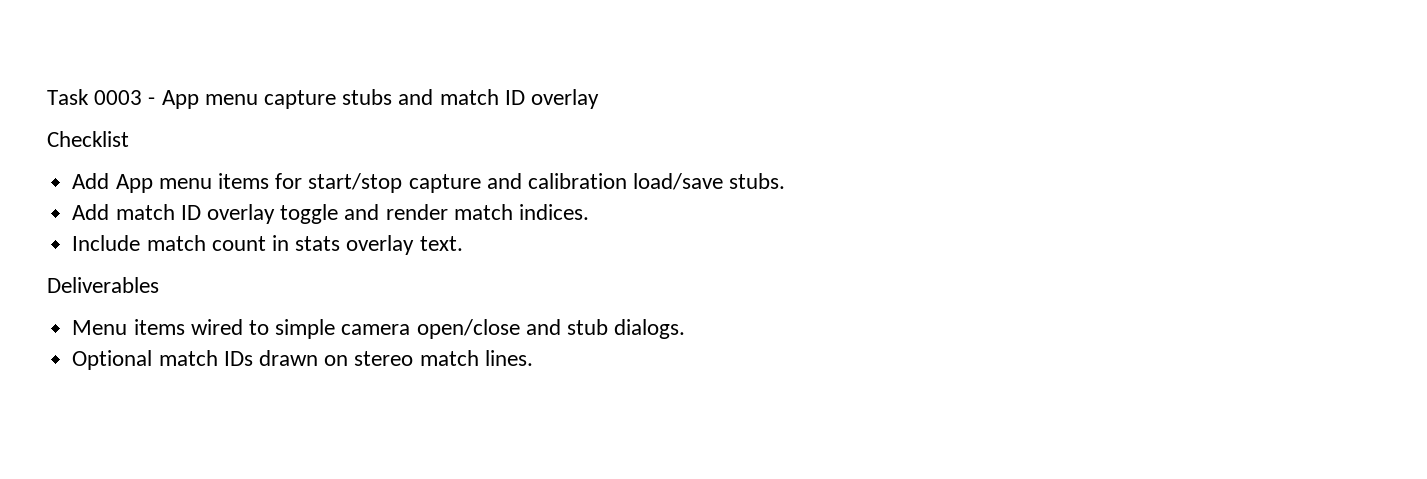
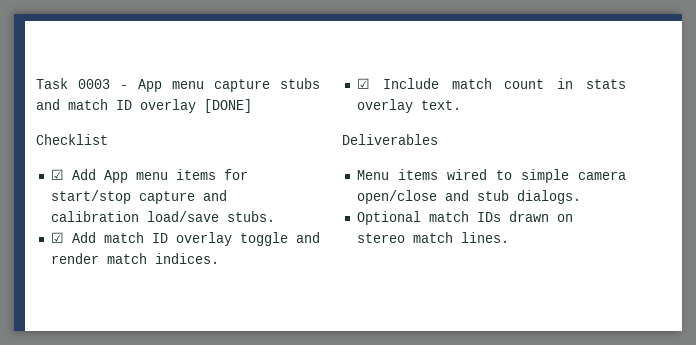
- Task 0003 - App menu capture stubs and match ID overlay
+ Task 0003 - App menu capture stubs and match ID overlay [DONE]
- Add App menu items for start/stop capture and calibration load/save stubs.
+ ☑ Add App menu items for start/stop capture and calibration load/save stubs.
- Add match ID overlay toggle and render match indices.
+ ☑ Add match ID overlay toggle and render match indices.
- Include match count in stats overlay text.
+ ☑ Include match count in stats overlay text.

